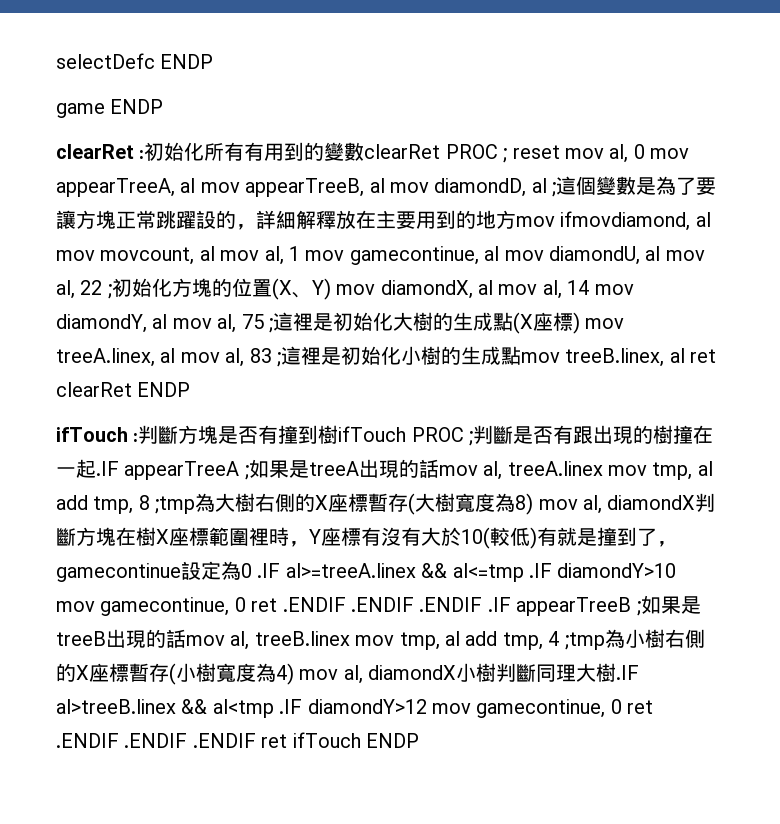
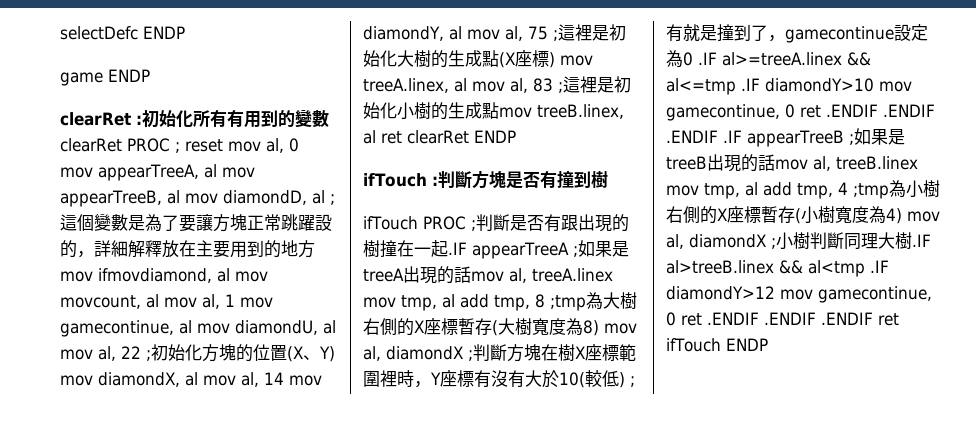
- 判斷方塊是否有撞到樹ifTouch PROC ;
+ 判斷方塊是否有撞到樹
+ ifTouch PROC ;
- 如果是treeA出現的話mov al, treeA.linex mov tmp, al add tmp, 8 ;tmp為大樹右側的X座標暫存(大樹寬度為8) mov al, diamondX判斷方塊在樹X座標範圍裡時，Y座標有沒有大於10(較低)有就是撞到了，gamecontinue設定為0 .IF al>=treeA.linex && al<=tmp .IF diamondY>10 mov gamecontinue, 0 ret .ENDIF .ENDIF .ENDIF .IF appearTreeB ;
+ 如果是treeA出現的話mov al, treeA.linex mov tmp, al add tmp, 8 ;tmp為大樹右側的X座標暫存(大樹寬度為8) mov al, diamondX ;判斷方塊在樹X座標範圍裡時，Y座標有沒有大於10(較低) ;有就是撞到了，gamecontinue設定為0 .IF al>=treeA.linex && al<=tmp .IF diamondY>10 mov gamecontinue, 0 ret .ENDIF .ENDIF .ENDIF .IF appearTreeB ;
- 如果是treeB出現的話mov al, treeB.linex mov tmp, al add tmp, 4 ;tmp為小樹右側的X座標暫存(小樹寬度為4) mov al, diamondX小樹判斷同理大樹.IF al>treeB.linex && al<tmp .IF diamondY>12 mov gamecontinue, 0 ret .ENDIF .ENDIF .ENDIF ret ifTouch ENDP
+ 如果是treeB出現的話mov al, treeB.linex mov tmp, al add tmp, 4 ;tmp為小樹右側的X座標暫存(小樹寬度為4) mov al, diamondX ;小樹判斷同理大樹.IF al>treeB.linex && al<tmp .IF diamondY>12 mov gamecontinue, 0 ret .ENDIF .ENDIF .ENDIF ret ifTouch ENDP

